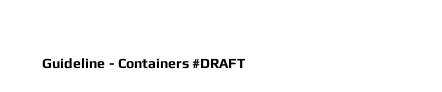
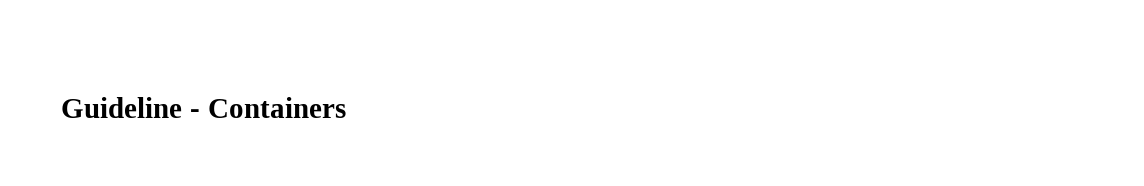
- Guideline - Containers #DRAFT
+ Guideline - Containers

